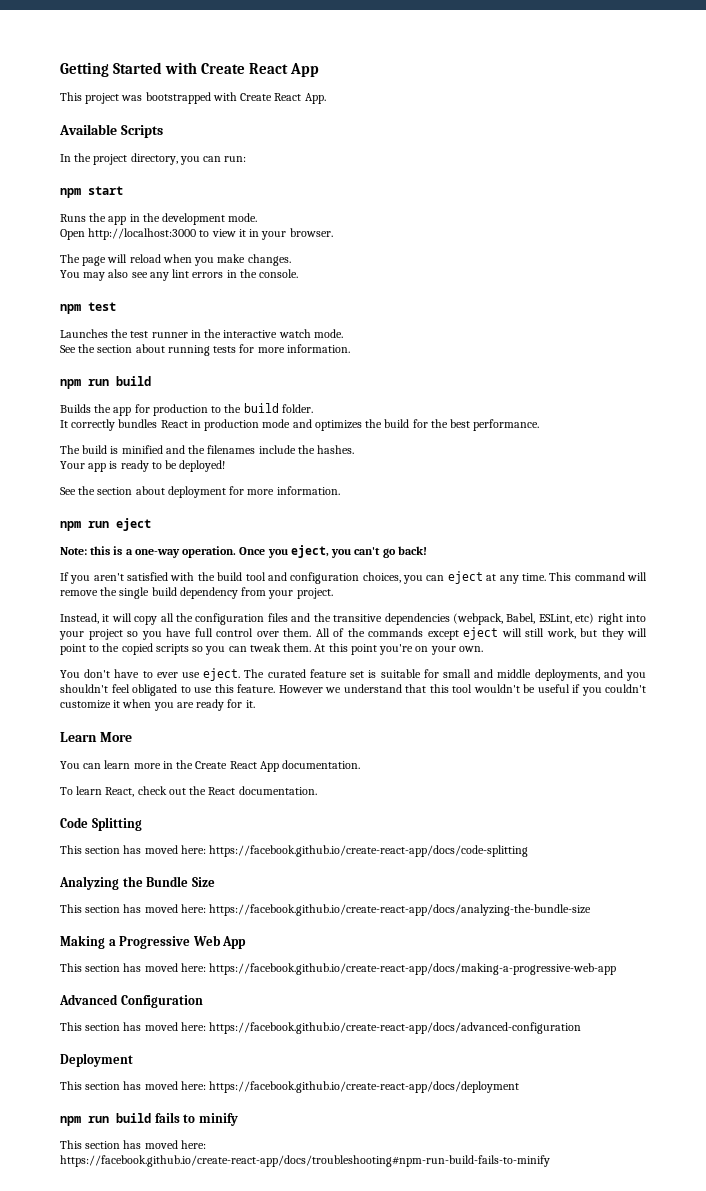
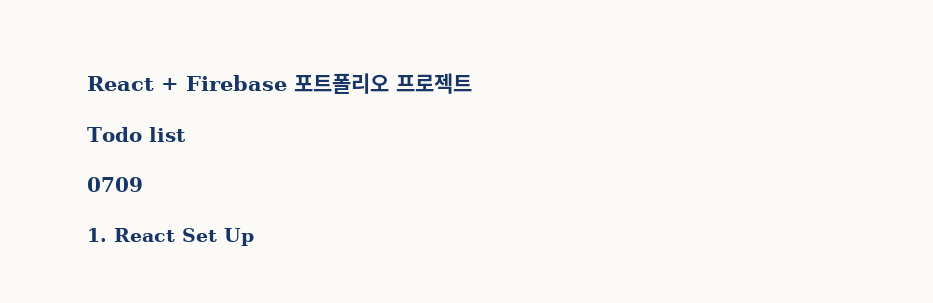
- Getting Started with Create React App
- This project was bootstrapped with Create React App.
- Available Scripts
- In the project directory, you can run:
- npm start
- Runs the app in the development mode.
- Open http://localhost:3000 to view it in your browser.
- The page will reload when you make changes.
- You may also see any lint errors in the console.
- npm test
- Launches the test runner in the interactive watch mode.
- See the section about running tests for more information.
- npm run build
- Builds the app for production to the build folder.
- It correctly bundles React in production mode and optimizes the build for the best performance.
- The build is minified and the filenames include the hashes.
- Your app is ready to be deployed!
- See the section about deployment for more information.
- npm run eject
- Note: this is a one-way operation. Once you eject, you can't go back!
- If you aren't satisfied with the build tool and configuration choices, you can eject at any time. This command will remove the single build dependency from your project.
- Instead, it will copy all the configuration files and the transitive dependencies (webpack, Babel, ESLint, etc) right into your project so you have full control over them. All of the commands except eject will still work, but they will point to the copied scripts so you can tweak them. At this point you're on your own.
- You don't have to ever use eject. The curated feature set is suitable for small and middle deployments, and you shouldn't feel obligated to use this feature. However we understand that this tool wouldn't be useful if you couldn't customize it when you are ready for it.
- Learn More
- You can learn more in the Create React App documentation.
- To learn React, check out the React documentation.
- Code Splitting
- This section has moved here: https://facebook.github.io/create-react-app/docs/code-splitting
- Analyzing the Bundle Size
- This section has moved here: https://facebook.github.io/create-react-app/docs/analyzing-the-bundle-size
- Making a Progressive Web App
- This section has moved here: https://facebook.github.io/create-react-app/docs/making-a-progressive-web-app
- Advanced Configuration
- This section has moved here: https://facebook.github.io/create-react-app/docs/advanced-configuration
- Deployment
- This section has moved here: https://facebook.github.io/create-react-app/docs/deployment
- npm run build fails to minify
- This section has moved here: https://facebook.github.io/create-react-app/docs/troubleshooting#npm-run-build-fails-to-minify
+ React + Firebase 포트폴리오 프로젝트
+ Todo list
+ 0709
+ 1. React Set Up

